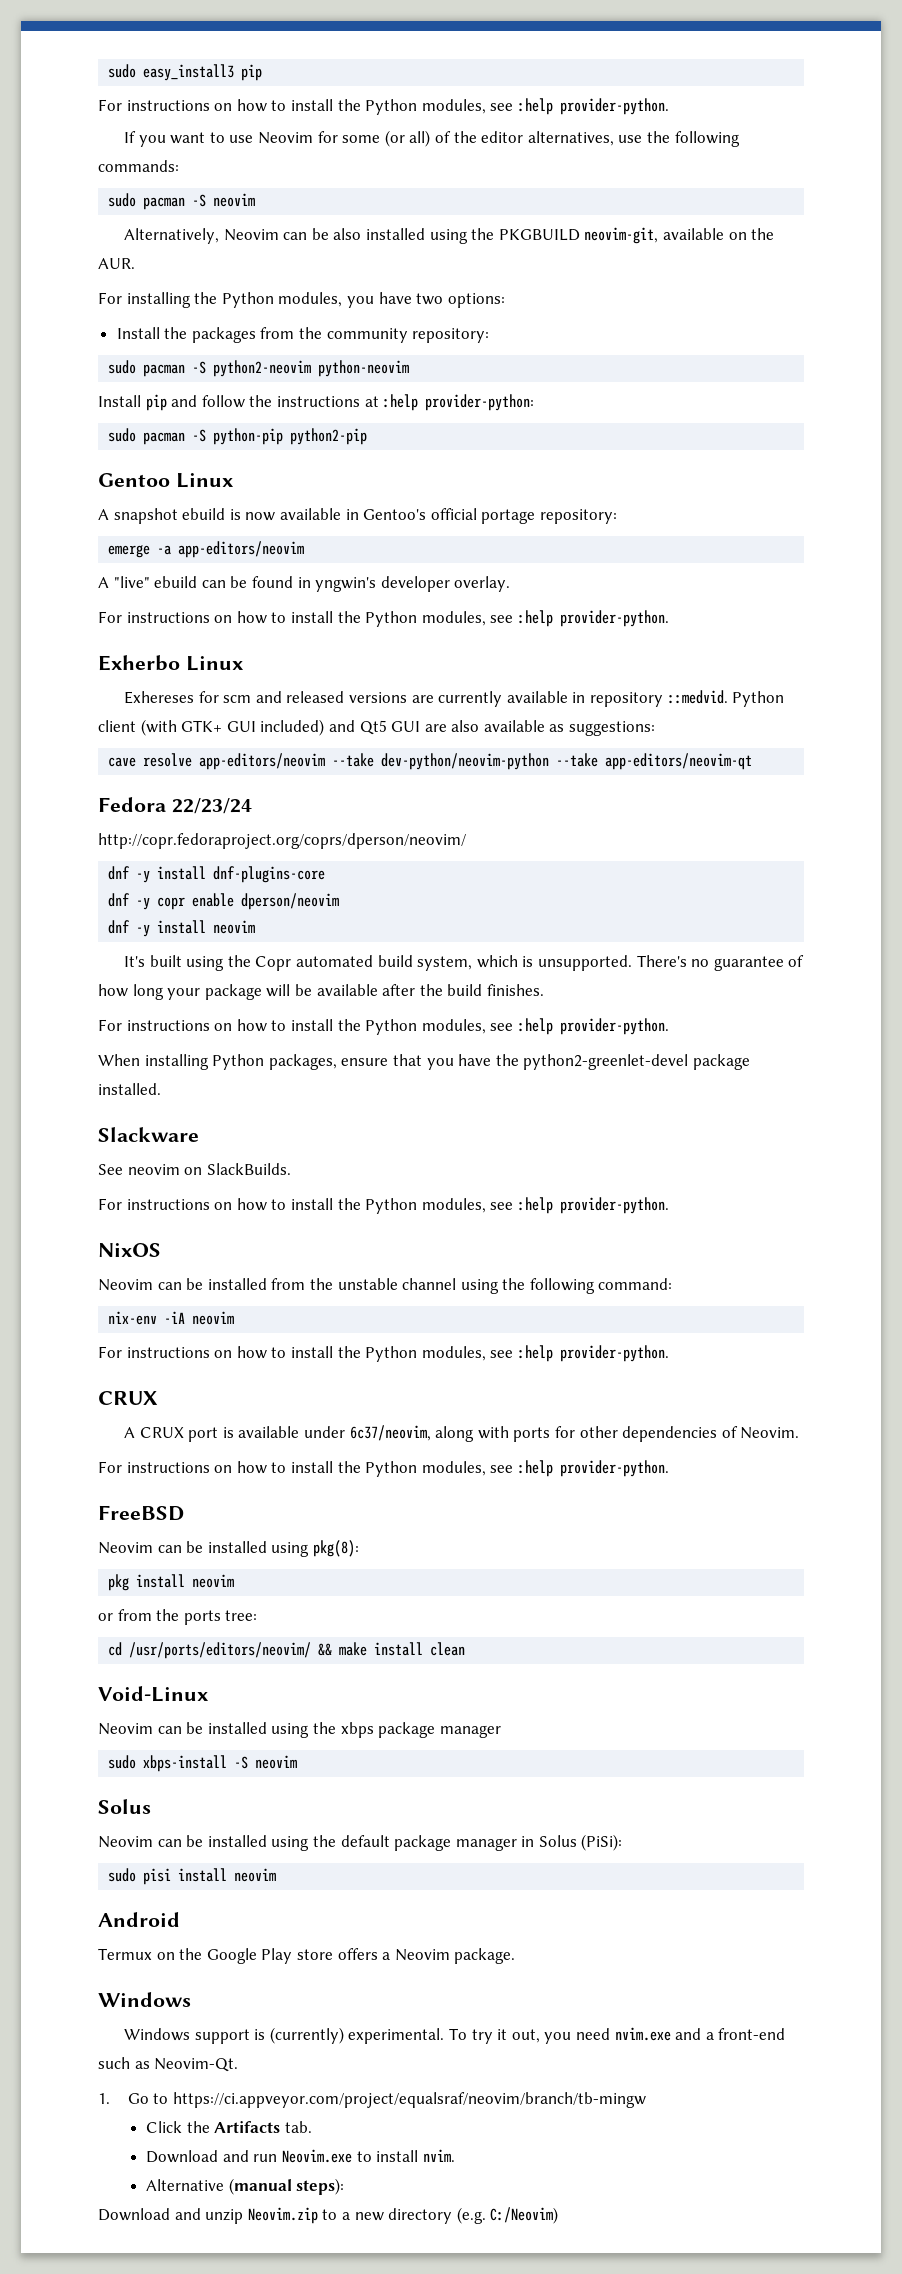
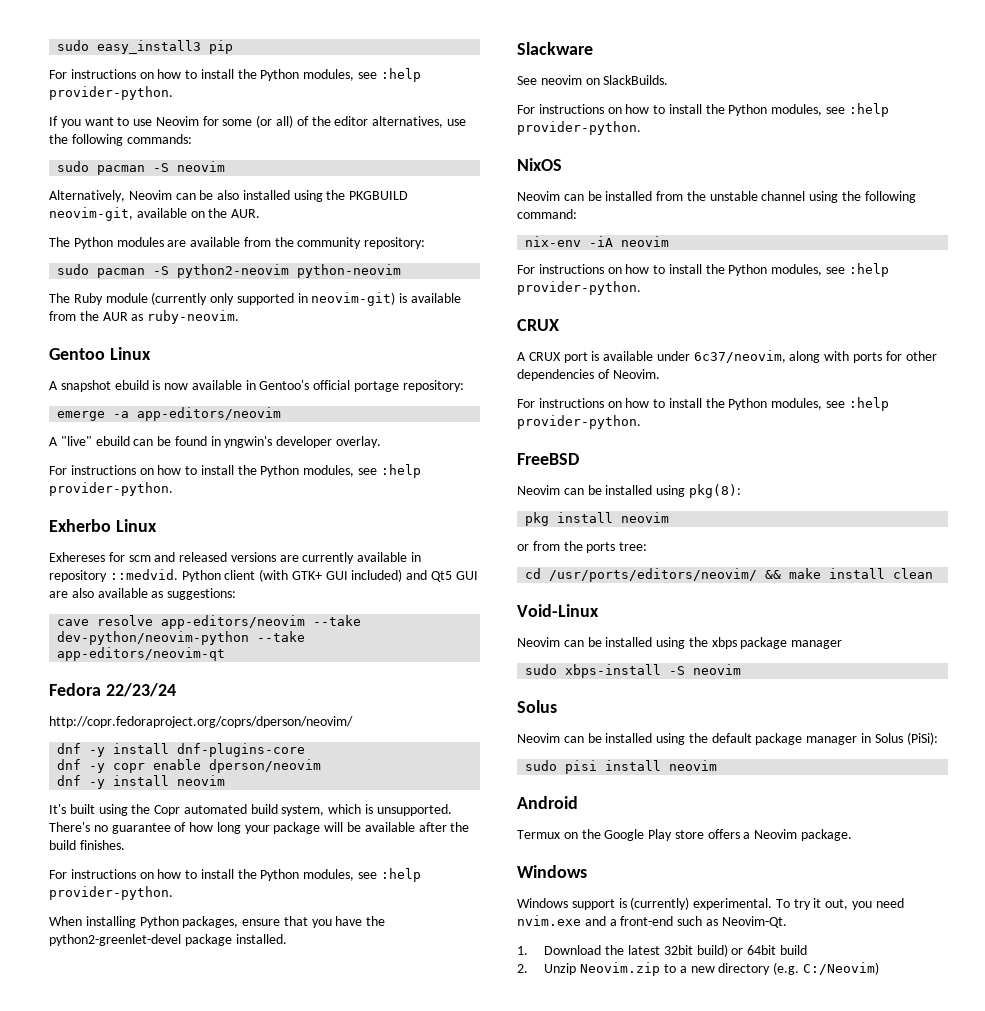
- For installing the Python modules, you have two options:
- Install the packages from the community repository:
+ The Python modules are available from the community repository:
- Install pip and follow the instructions at :help provider-python:
- sudo pacman -S python-pip python2-pip
+ The Ruby module (currently only supported in neovim-git) is available from the AUR as ruby-neovim.
- 1. Go to https://ci.appveyor.com/project/equalsraf/neovim/branch/tb-mingw
- Click the Artifacts tab.
- Download and run Neovim.exe to install nvim.
- Alternative (manual steps):
- Download and unzip Neovim.zip to a new directory (e.g. C:/Neovim)
+ 1. Download the latest 32bit build) or 64bit build
+ 2. Unzip Neovim.zip to a new directory (e.g. C:/Neovim)

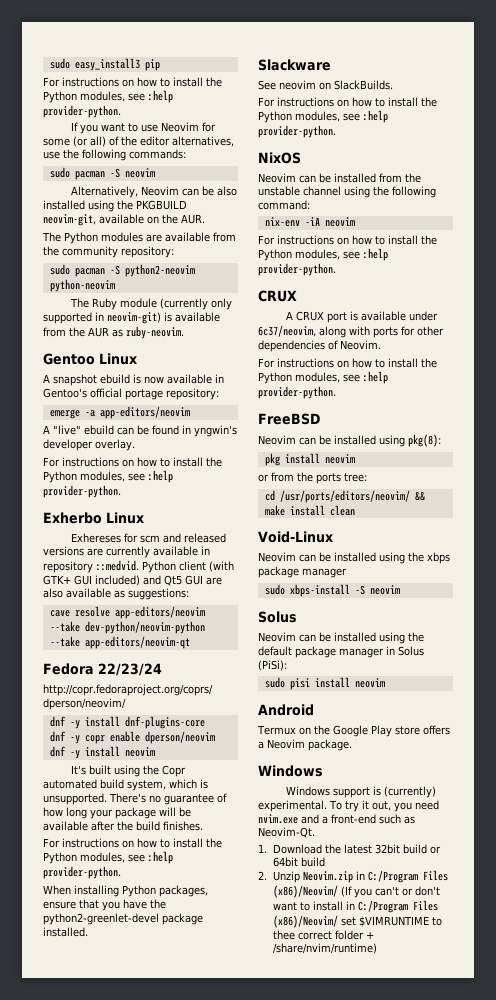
- 1. Download the latest 32bit build) or 64bit build
+ 1. Download the latest 32bit build or 64bit build
- 2. Unzip Neovim.zip to a new directory (e.g. C:/Neovim)
+ 2. Unzip Neovim.zip in C:/Program Files (x86)/Neovim/ (If you can't or don't want to install in C:/Program Files (x86)/Neovim/ set $VIMRUNTIME to thee correct folder + /share/nvim/runtime)

